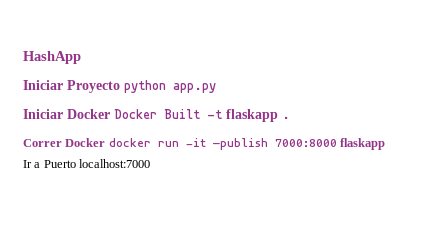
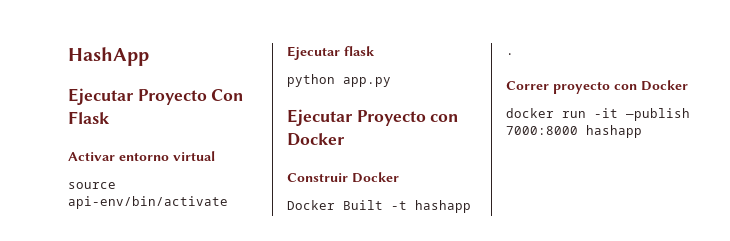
- Iniciar Proyecto python app.py
+ Ejecutar Proyecto Con Flask
+ Activar entorno virtual
+ source api-env/bin/activate
+ Ejecutar flask
+ python app.py
- Iniciar Docker Docker Built -t flaskapp .
+ Ejecutar Proyecto con Docker
+ Construir Docker
+ Docker Built -t hashapp .
- Correr Docker docker run -it —publish 7000:8000 flaskapp
- Ir a Puerto localhost:7000
+ Correr proyecto con Docker
+ docker run -it —publish 7000:8000 hashapp

